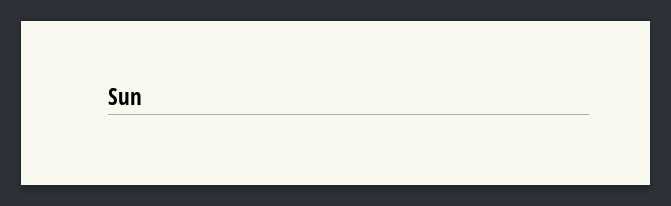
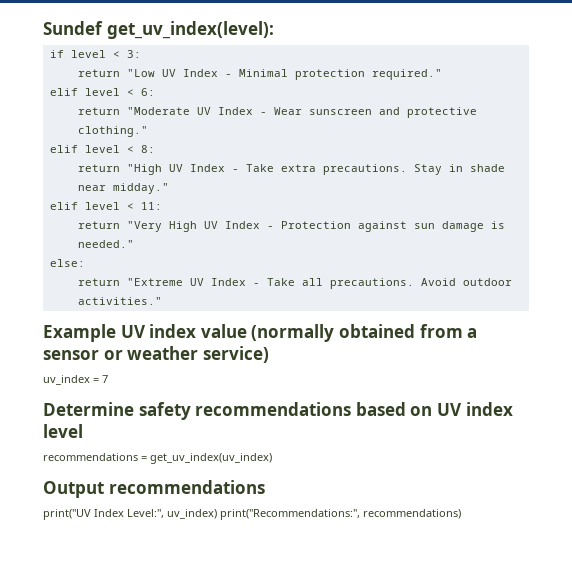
- Sun
+ Sundef get_uv_index(level):
+ if level < 3:
+ return "Low UV Index - Minimal protection required."
+ elif level < 6:
+ return "Moderate UV Index - Wear sunscreen and protective clothing."
+ elif level < 8:
+ return "High UV Index - Take extra precautions. Stay in shade near midday."
+ elif level < 11:
+ return "Very High UV Index - Protection against sun damage is needed."
+ else:
+ return "Extreme UV Index - Take all precautions. Avoid outdoor activities."
+ Example UV index value (normally obtained from a sensor or weather service)
+ uv_index = 7
+ Determine safety recommendations based on UV index level
+ recommendations = get_uv_index(uv_index)
+ Output recommendations
+ print("UV Index Level:", uv_index) print("Recommendations:", recommendations)

